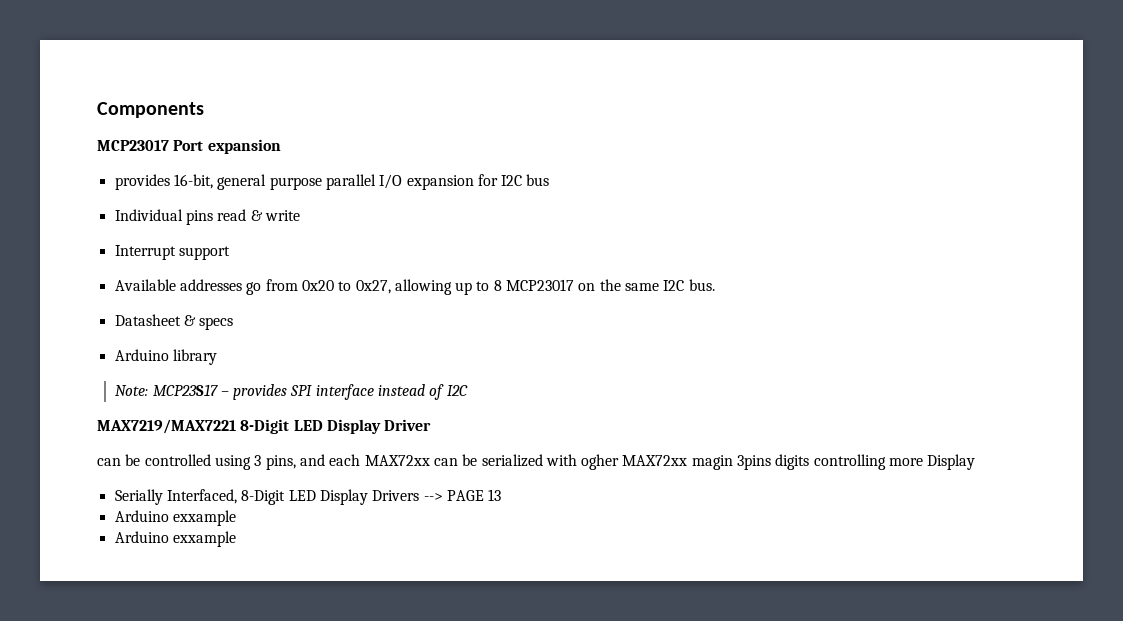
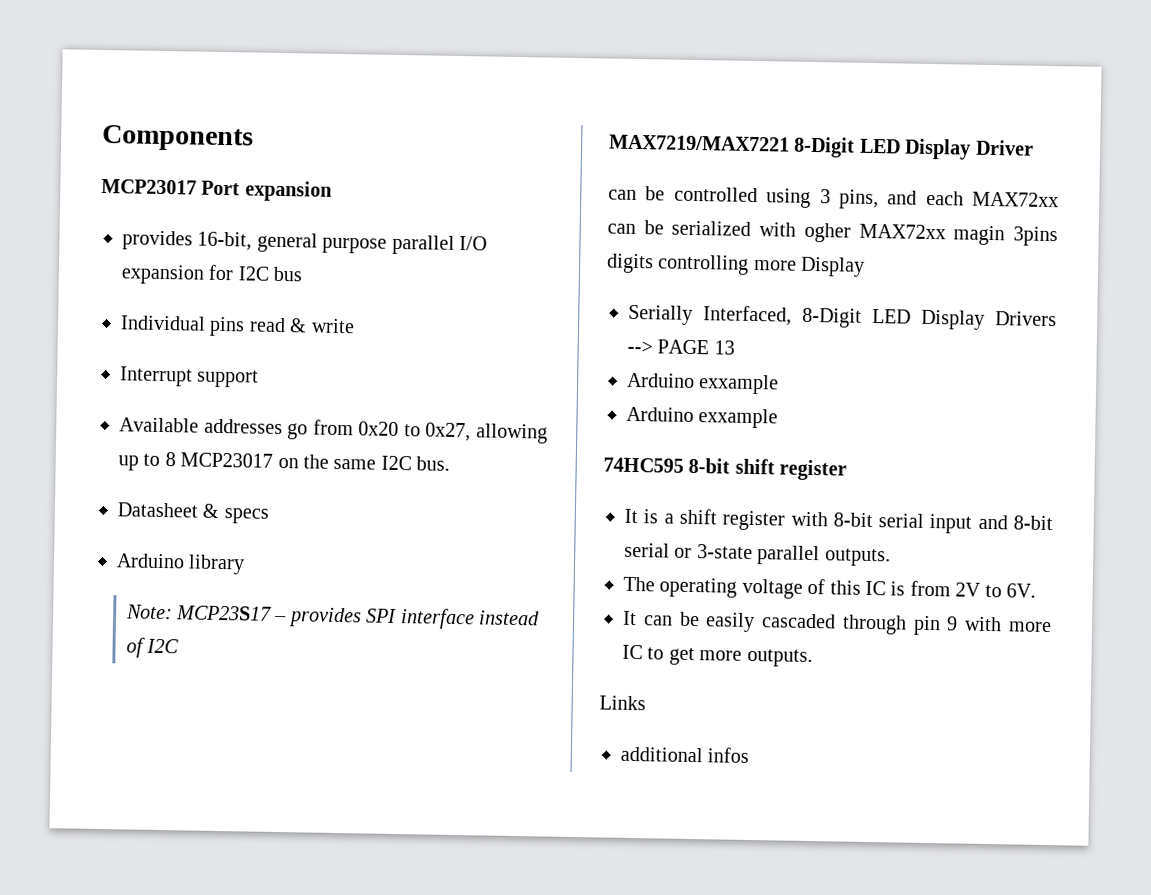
+ 74HC595 8-bit shift register
+ It is a shift register with 8-bit serial input and 8-bit serial or 3-state parallel outputs.
+ The operating voltage of this IC is from 2V to 6V.
+ It can be easily cascaded through pin 9 with more IC to get more outputs.
+ Links
+ additional infos

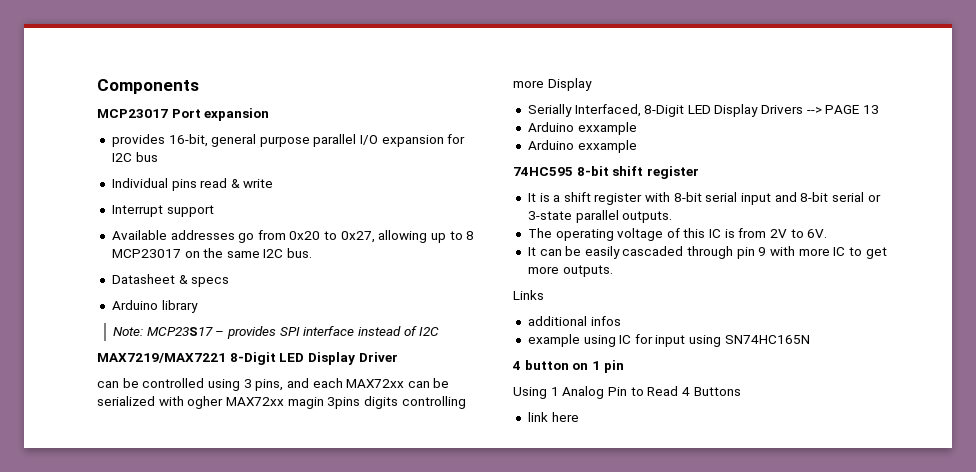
+ example using IC for input using SN74HC165N
+ 4 button on 1 pin
+ Using 1 Analog Pin to Read 4 Buttons
+ link here

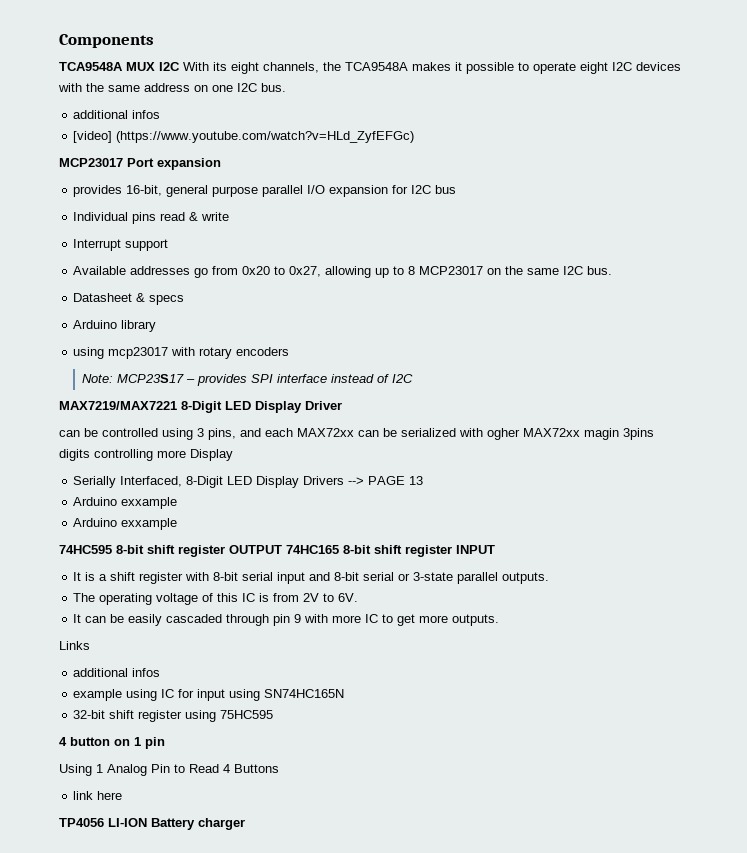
+ TCA9548A MUX I2C With its eight channels, the TCA9548A makes it possible to operate eight I2C devices with the same address on one I2C bus.
+ additional infos
+ [video] (https://www.youtube.com/watch?v=HLd_ZyfEFGc)
+ using mcp23017 with rotary encoders
- 74HC595 8-bit shift register
+ 74HC595 8-bit shift register OUTPUT 74HC165 8-bit shift register INPUT
+ 32-bit shift register using 75HC595
+ TP4056 LI-ION Battery charger

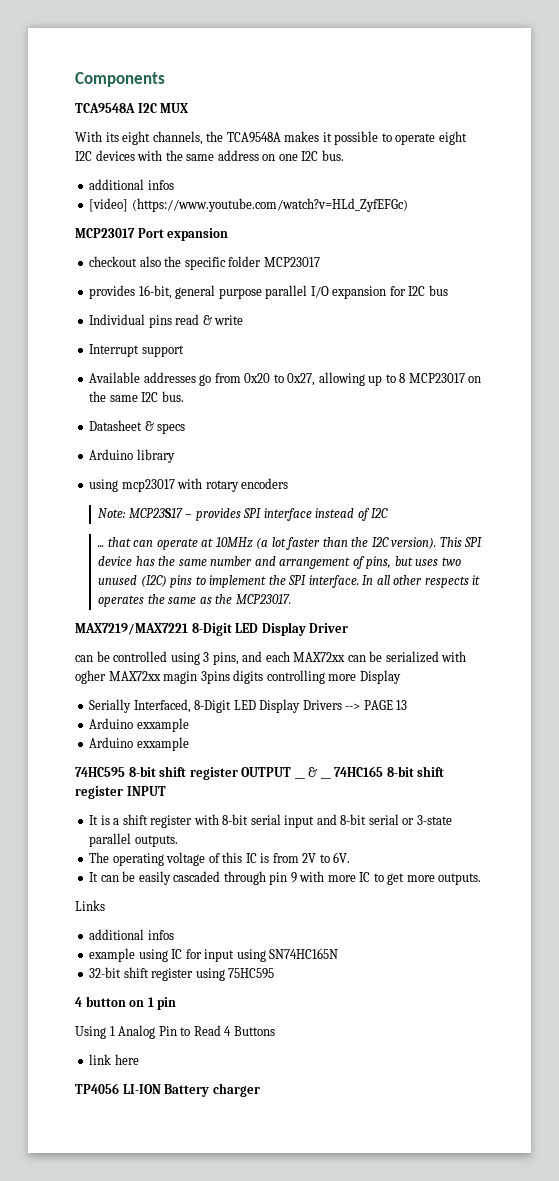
- TCA9548A MUX I2C With its eight channels, the TCA9548A makes it possible to operate eight I2C devices with the same address on one I2C bus.
+ TCA9548A I2C MUX
+ With its eight channels, the TCA9548A makes it possible to operate eight I2C devices with the same address on one I2C bus.
+ checkout also the specific folder MCP23017
+ ... that can operate at 10MHz (a lot faster than the I2C version). This SPI device has the same number and arrangement of pins, but uses two unused (I2C) pins to implement the SPI interface. In all other respects it operates the same as the MCP23017.
- 74HC595 8-bit shift register OUTPUT 74HC165 8-bit shift register INPUT
+ 74HC595 8-bit shift register OUTPUT __ & __ 74HC165 8-bit shift register INPUT

